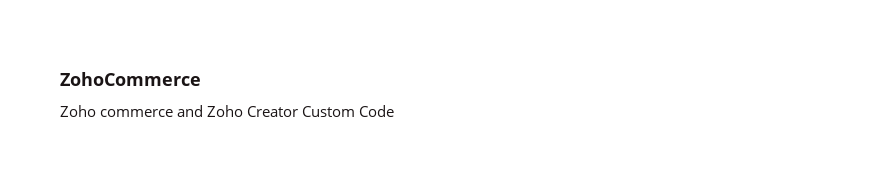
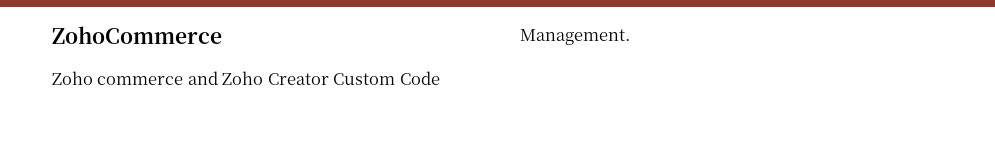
- Zoho commerce and Zoho Creator Custom Code
+ Zoho commerce and Zoho Creator Custom Code Management.

